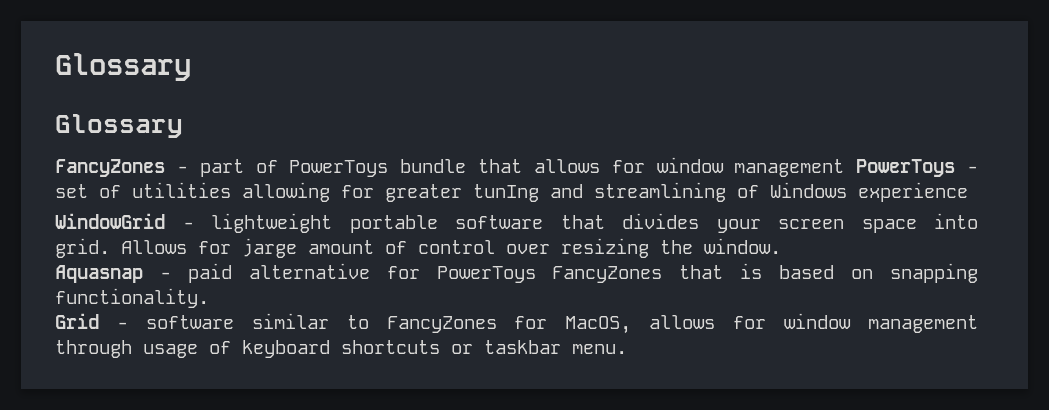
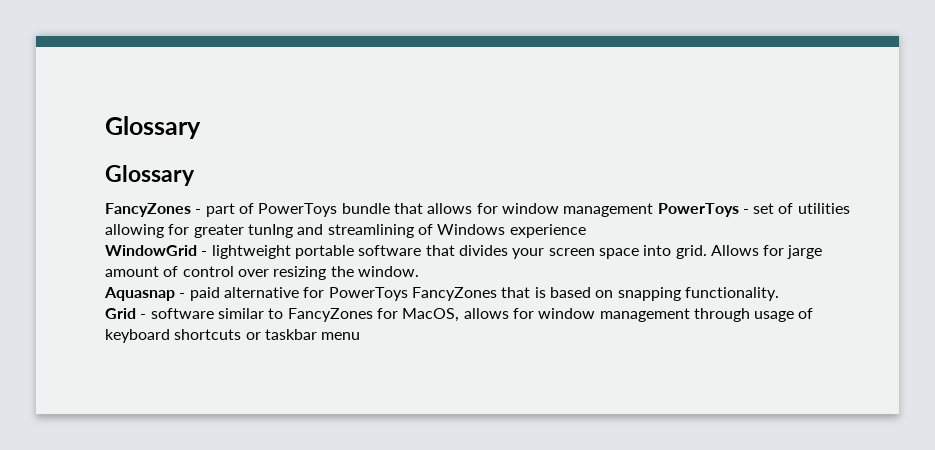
- Grid - software similar to FancyZones for MacOS, allows for window management through usage of keyboard shortcuts or taskbar menu.
+ Grid - software similar to FancyZones for MacOS, allows for window management through usage of keyboard shortcuts or taskbar menu

